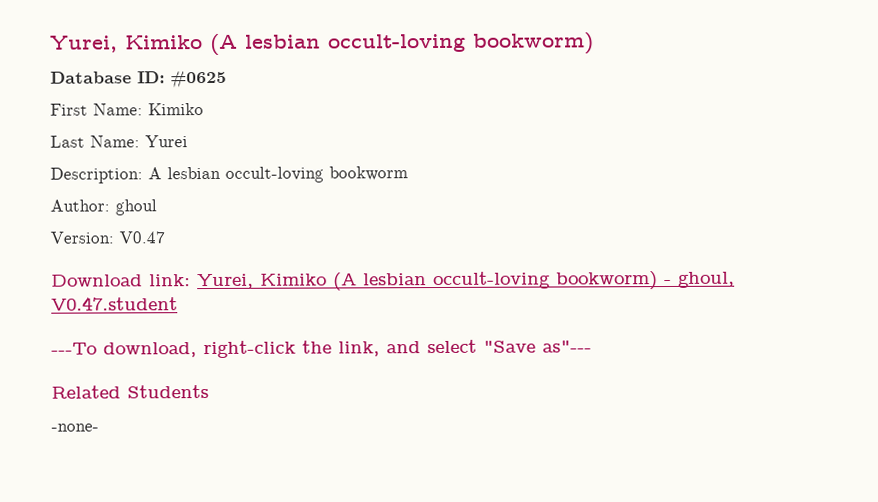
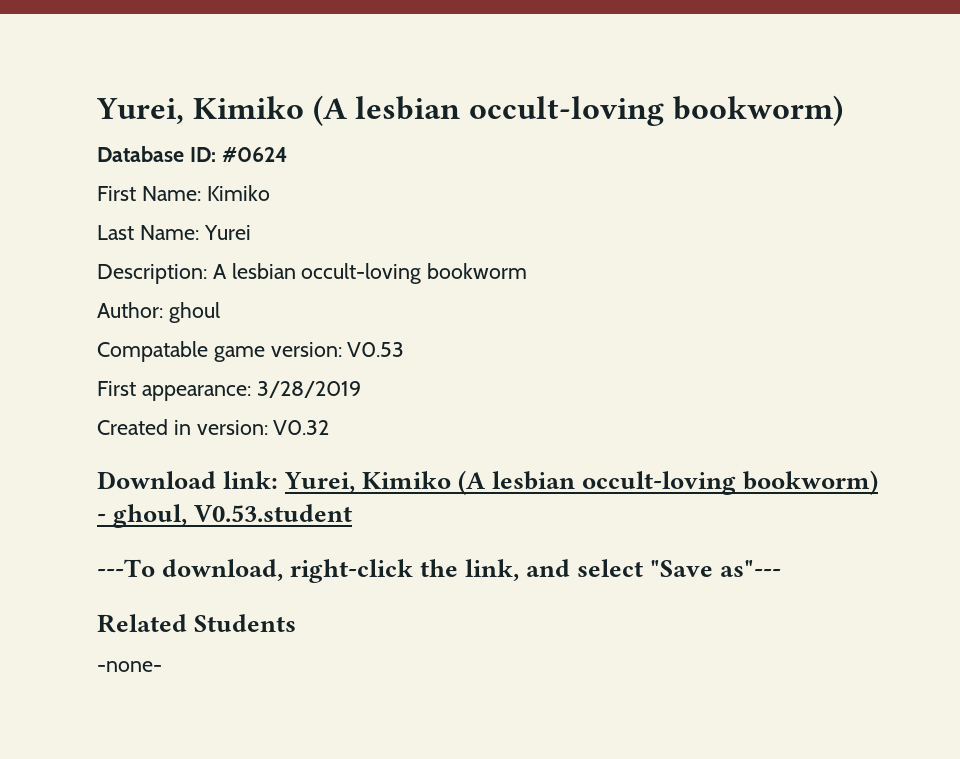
- Database ID: #0625
+ Database ID: #0624
- Version: V0.47
+ Compatable game version: V0.53
+ First appearance: 3/28/2019
+ Created in version: V0.32
- Download link: Yurei, Kimiko (A lesbian occult-loving bookworm) - ghoul, V0.47.student
+ Download link: Yurei, Kimiko (A lesbian occult-loving bookworm) - ghoul, V0.53.student

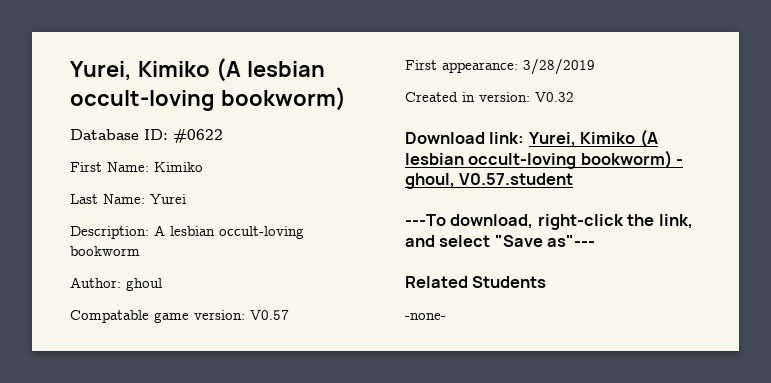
- Database ID: #0624
+ Database ID: #0622
- Compatable game version: V0.53
+ Compatable game version: V0.57
- Download link: Yurei, Kimiko (A lesbian occult-loving bookworm) - ghoul, V0.53.student
+ Download link: Yurei, Kimiko (A lesbian occult-loving bookworm) - ghoul, V0.57.student

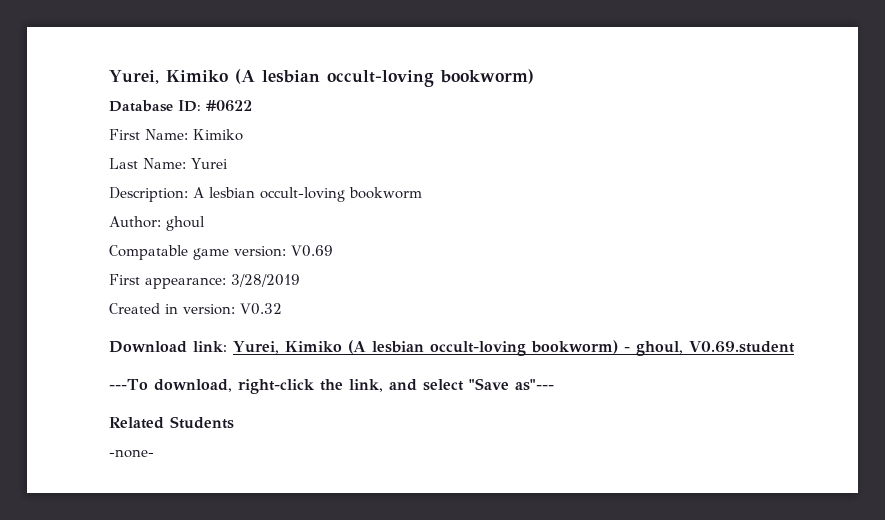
- Compatable game version: V0.57
+ Compatable game version: V0.69
- Download link: Yurei, Kimiko (A lesbian occult-loving bookworm) - ghoul, V0.57.student
+ Download link: Yurei, Kimiko (A lesbian occult-loving bookworm) - ghoul, V0.69.student

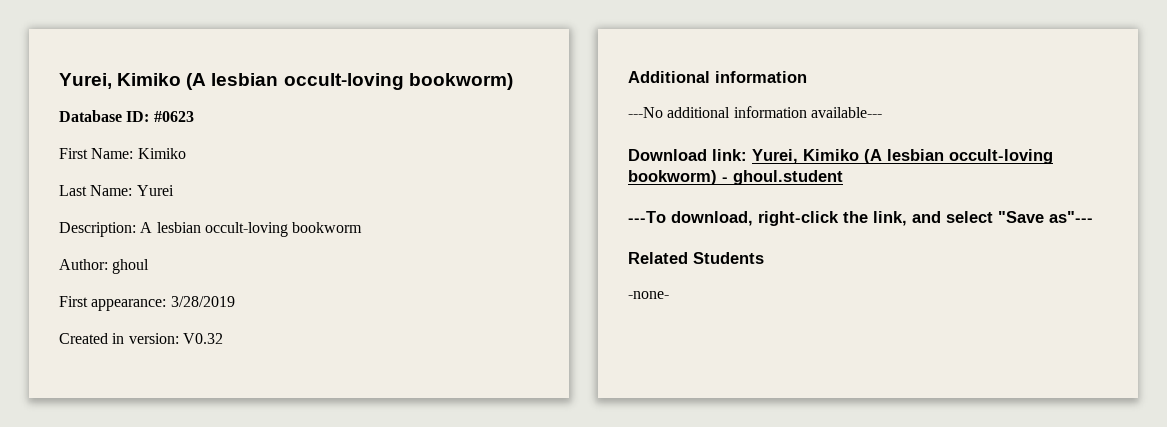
- Database ID: #0622
+ Database ID: #0623
- Compatable game version: V0.69
+ Additional information
+ ---No additional information available---
- Download link: Yurei, Kimiko (A lesbian occult-loving bookworm) - ghoul, V0.69.student
+ Download link: Yurei, Kimiko (A lesbian occult-loving bookworm) - ghoul.student

